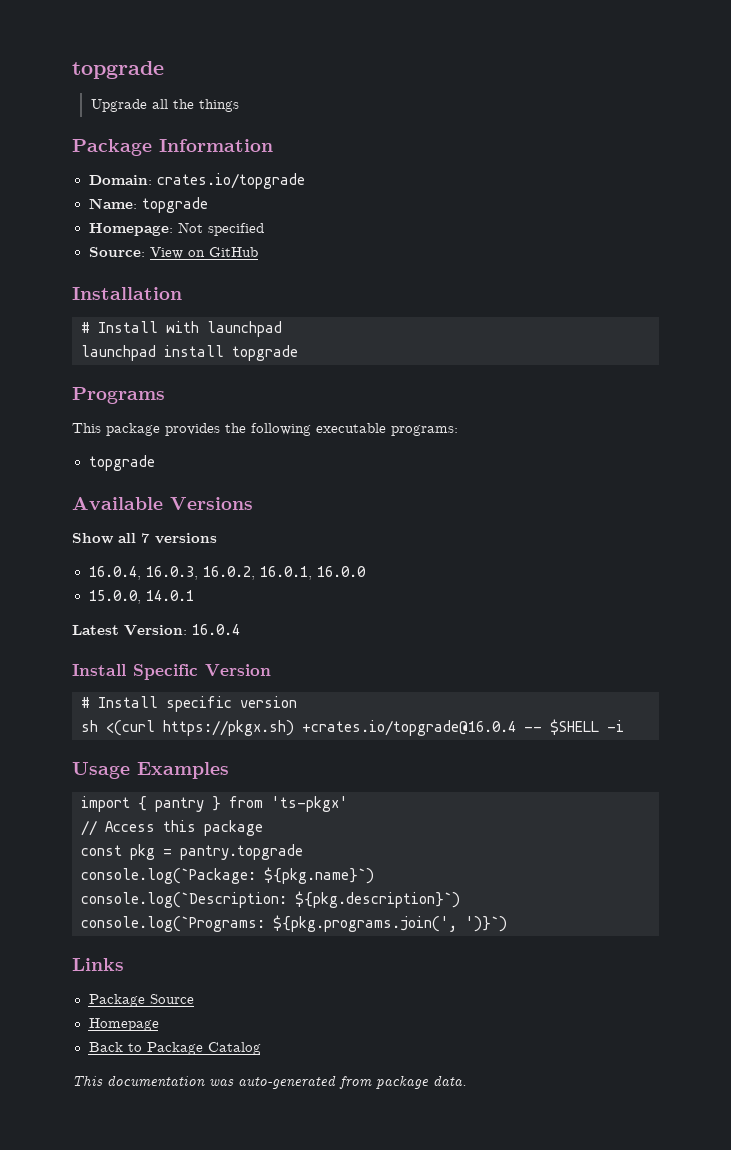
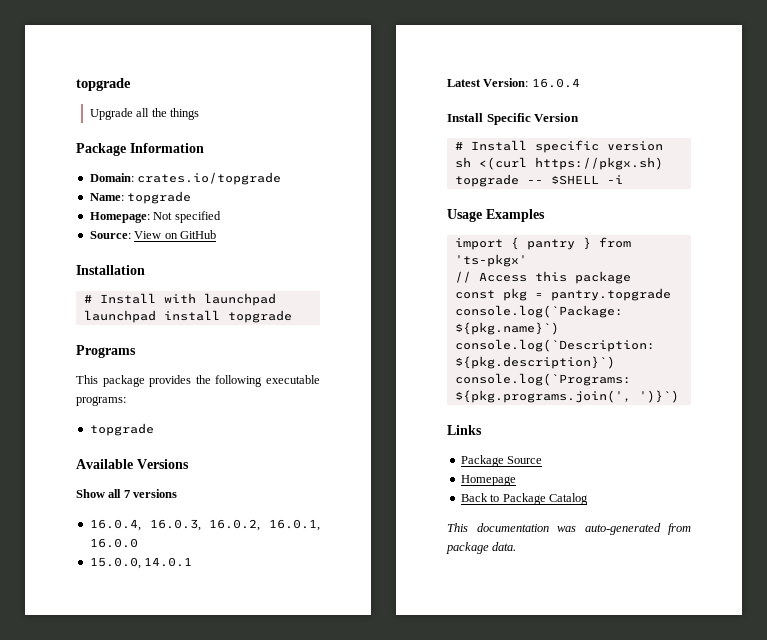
- sh <(curl https://pkgx.sh) +crates.io/topgrade@16.0.4 -- $SHELL -i
+ sh <(curl https://pkgx.sh) topgrade -- $SHELL -i

